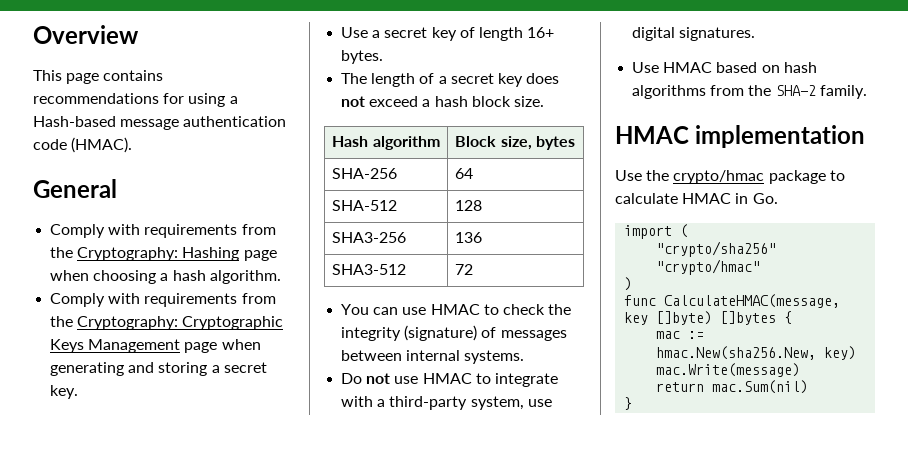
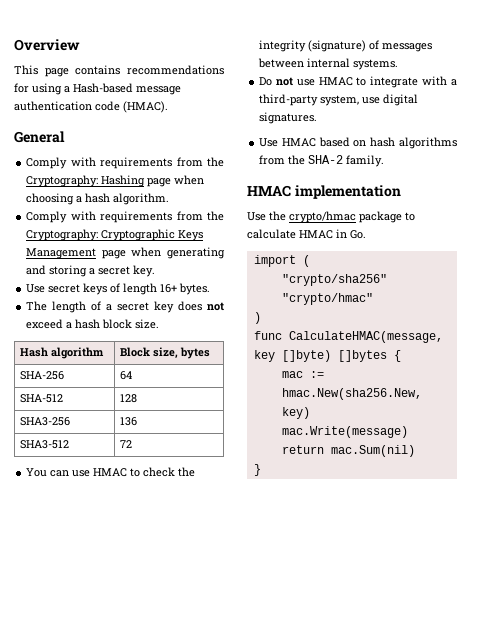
- Use a secret key of length 16+ bytes.
+ Use secret keys of length 16+ bytes.

